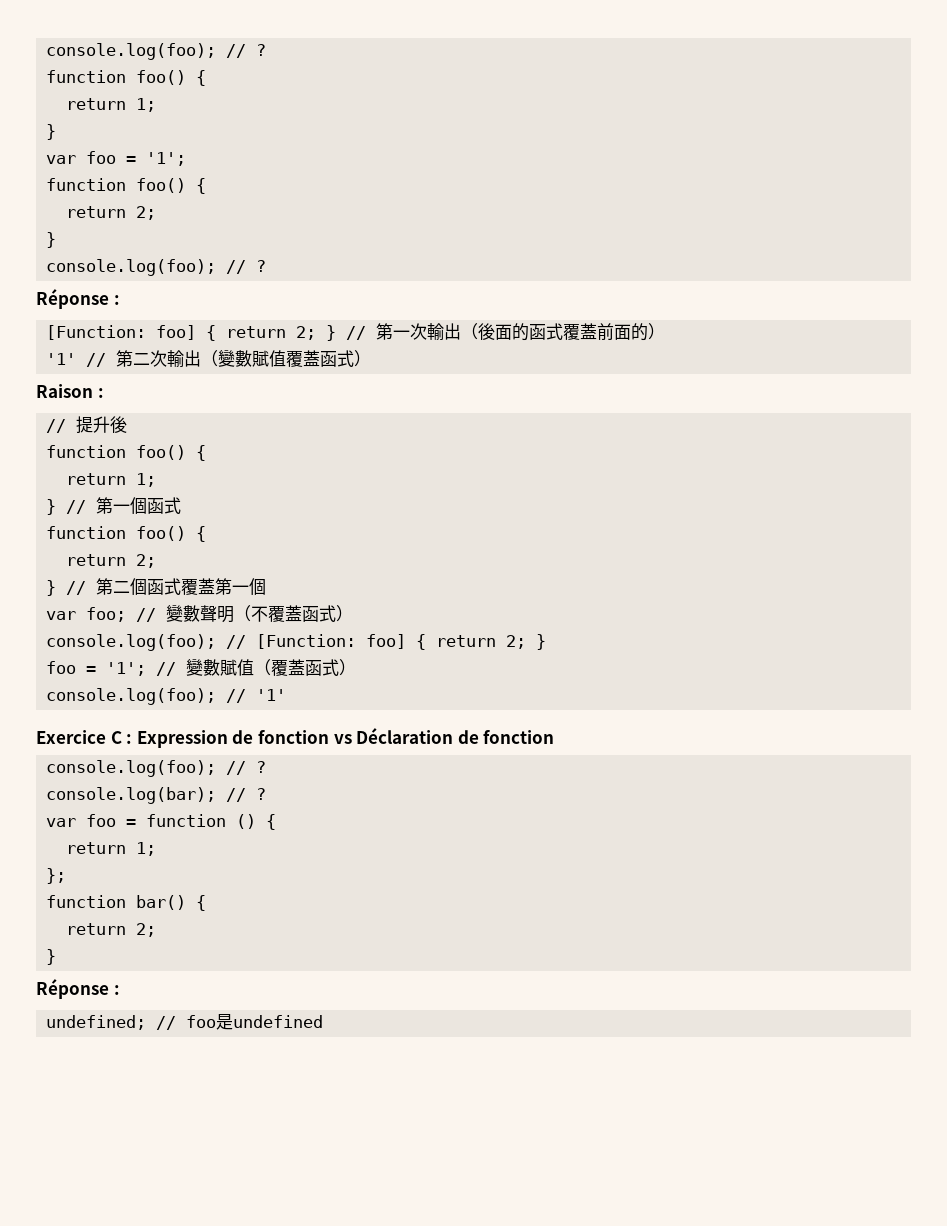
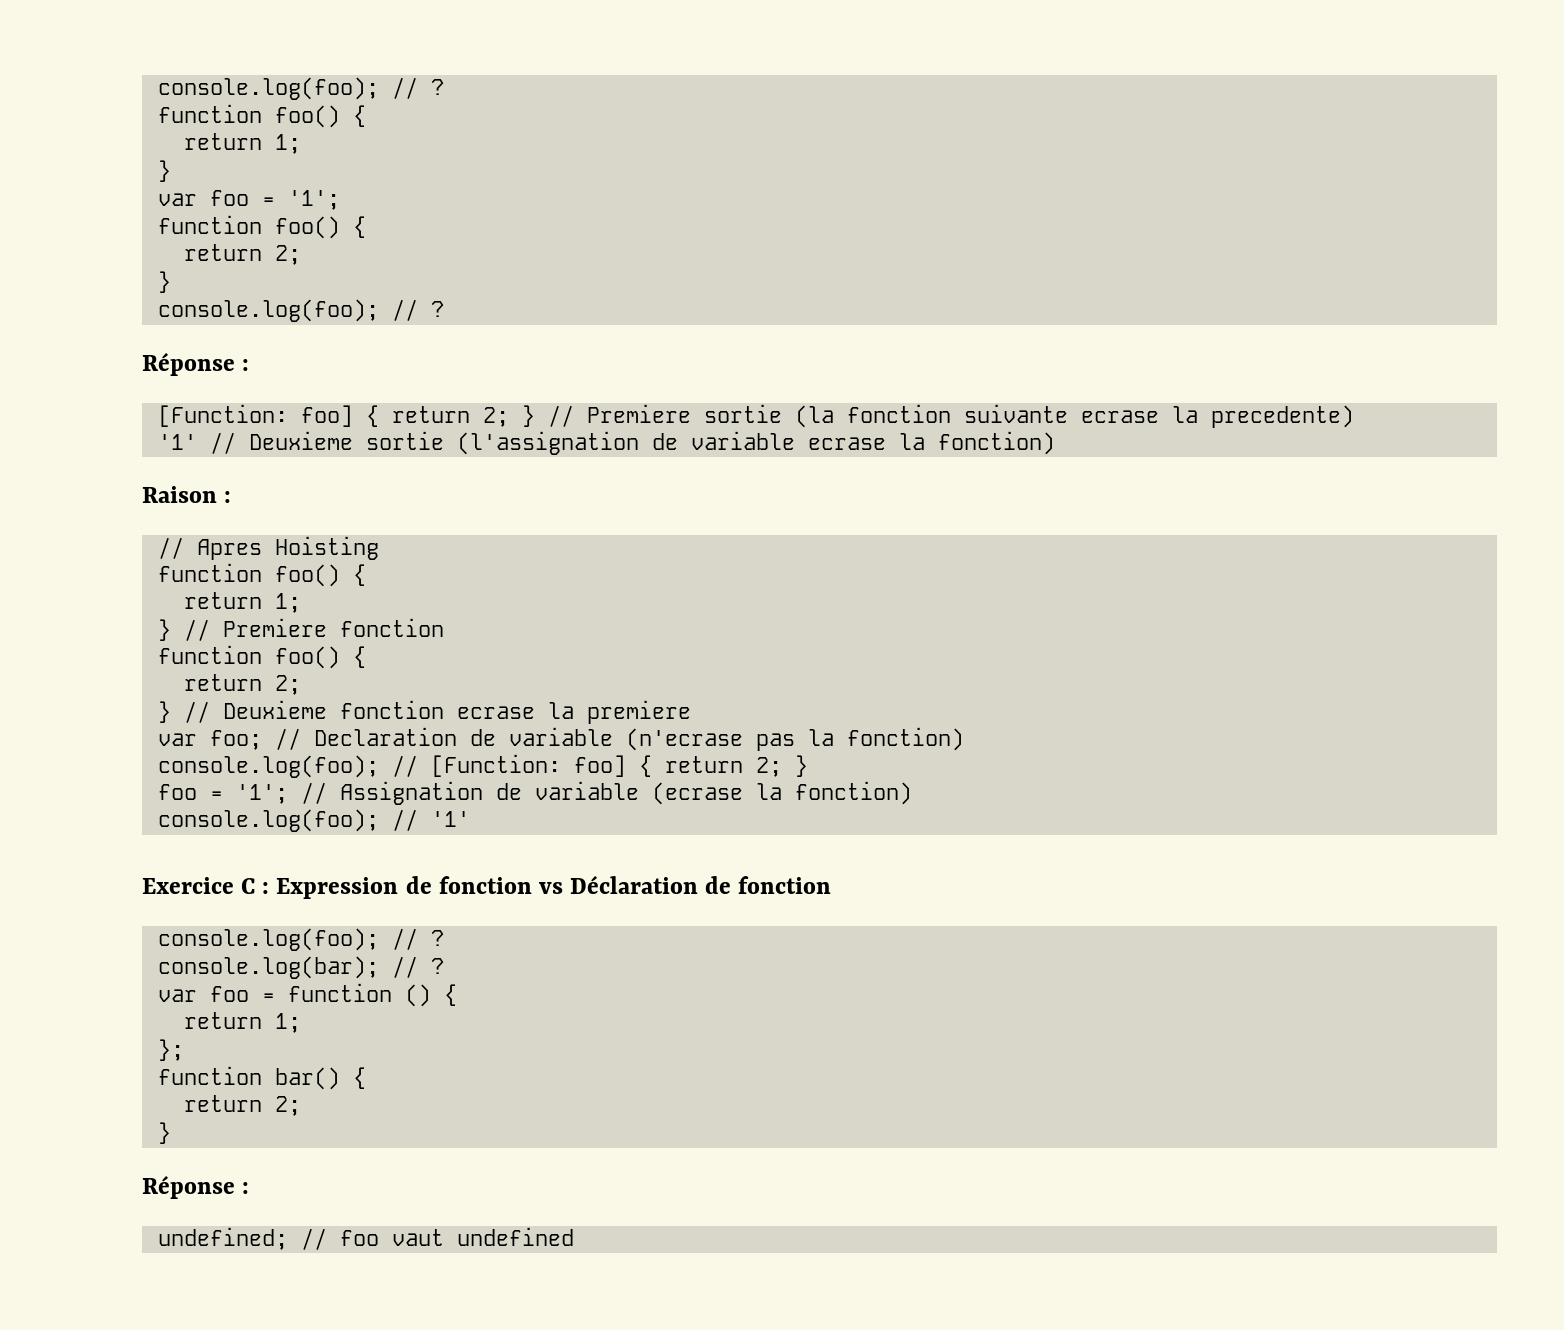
- [Function: foo] { return 2; } // 第一次輸出（後面的函式覆蓋前面的）
- '1' // 第二次輸出（變數賦值覆蓋函式）
+ [Function: foo] { return 2; } // Premiere sortie (la fonction suivante ecrase la precedente)
+ '1' // Deuxieme sortie (l'assignation de variable ecrase la fonction)
- // 提升後
+ // Apres Hoisting
  function foo() {
  return 1;
- } // 第一個函式
+ } // Premiere fonction
  function foo() {
  return 2;
- } // 第二個函式覆蓋第一個
- var foo; // 變數聲明（不覆蓋函式）
+ } // Deuxieme fonction ecrase la premiere
+ var foo; // Declaration de variable (n'ecrase pas la fonction)
- foo = '1'; // 變數賦值（覆蓋函式）
+ foo = '1'; // Assignation de variable (ecrase la fonction)
- undefined; // foo是undefined
+ undefined; // foo vaut undefined

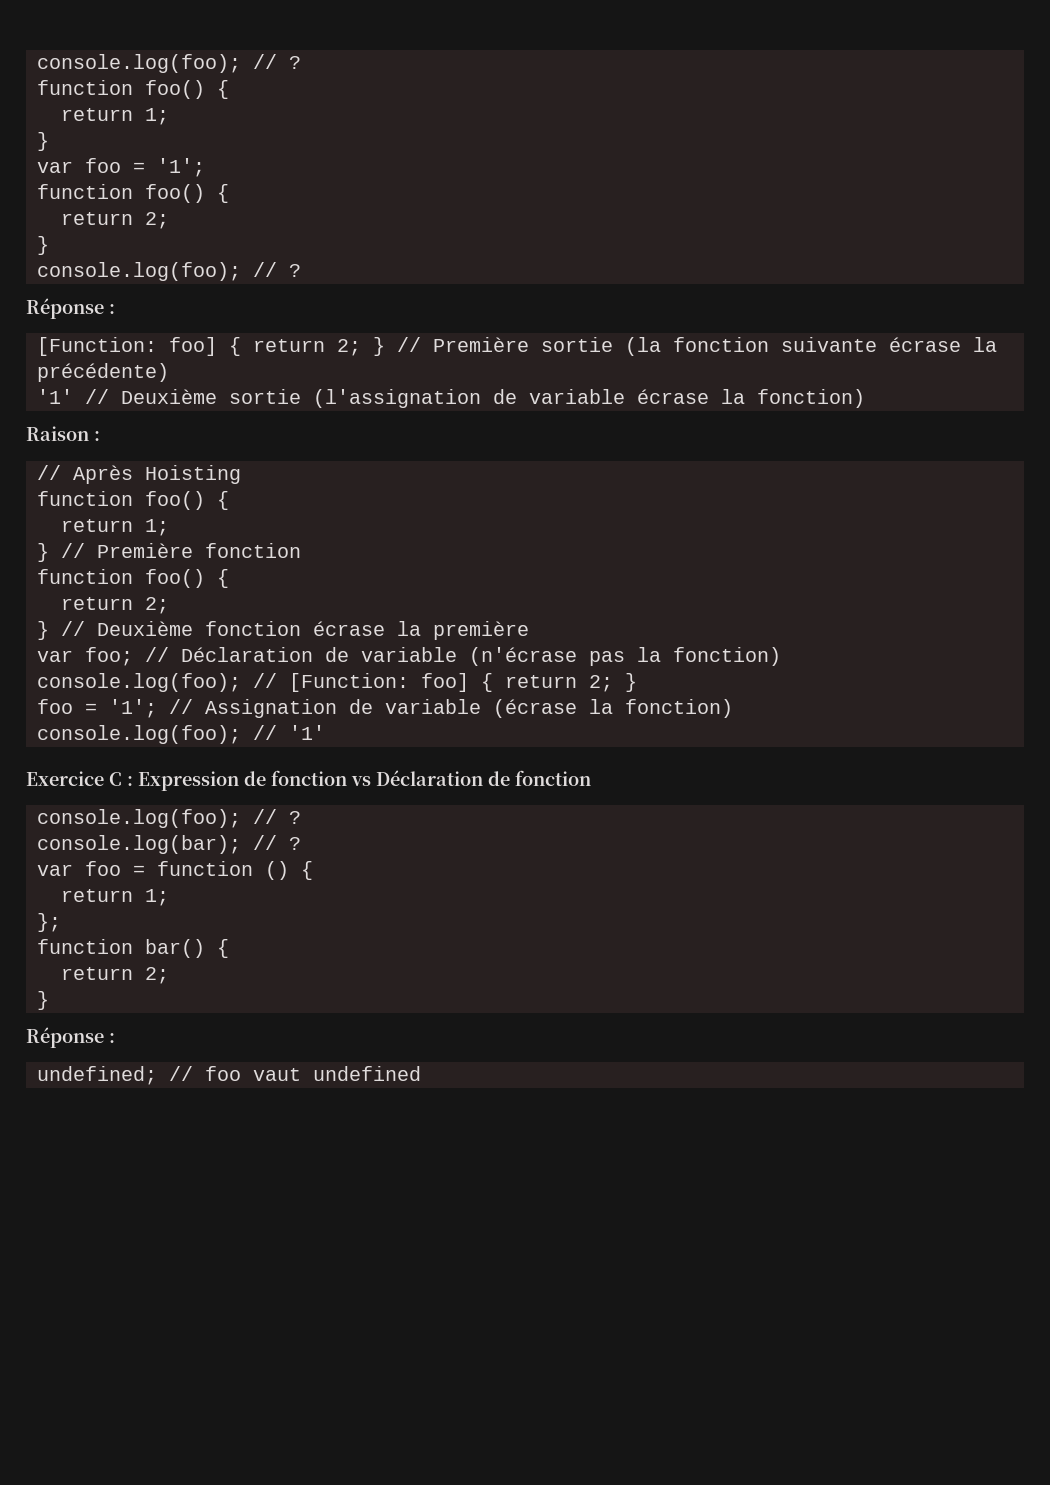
- [Function: foo] { return 2; } // Premiere sortie (la fonction suivante ecrase la precedente)
- '1' // Deuxieme sortie (l'assignation de variable ecrase la fonction)
+ [Function: foo] { return 2; } // Première sortie (la fonction suivante écrase la précédente)
+ '1' // Deuxième sortie (l'assignation de variable écrase la fonction)
- // Apres Hoisting
+ // Après Hoisting
- } // Premiere fonction
+ } // Première fonction
- } // Deuxieme fonction ecrase la premiere
+ } // Deuxième fonction écrase la première
- var foo; // Declaration de variable (n'ecrase pas la fonction)
+ var foo; // Déclaration de variable (n'écrase pas la fonction)
- foo = '1'; // Assignation de variable (ecrase la fonction)
+ foo = '1'; // Assignation de variable (écrase la fonction)

